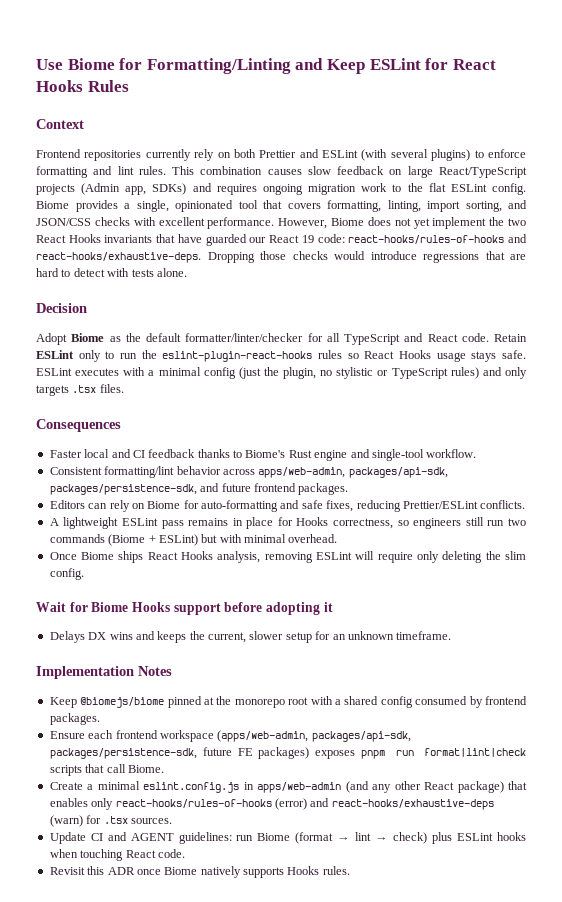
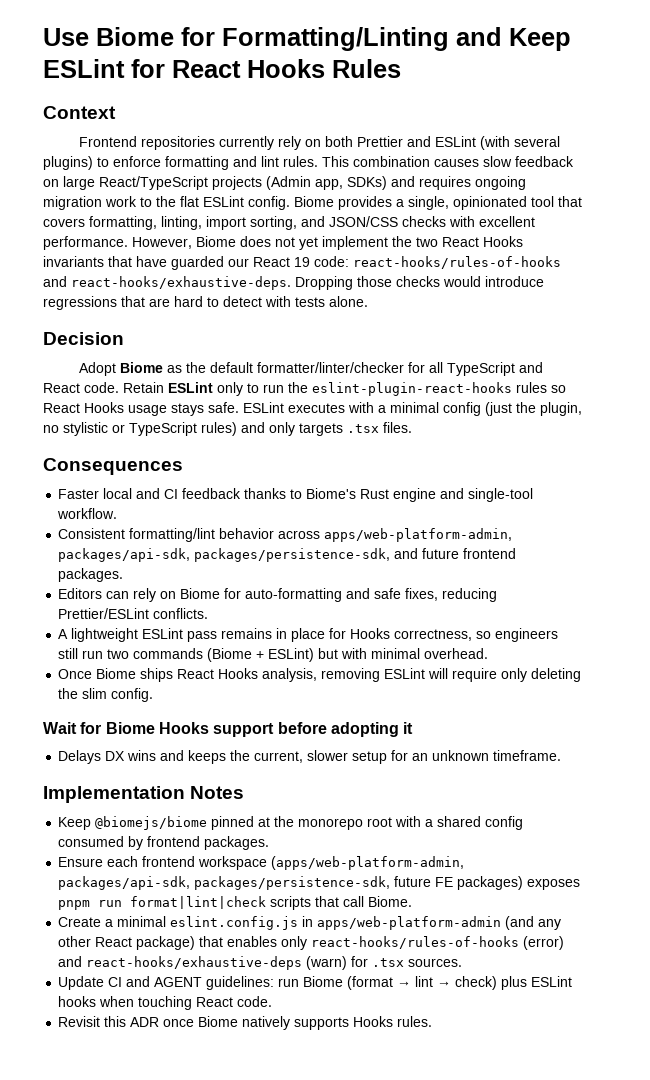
- Consistent formatting/lint behavior across apps/web-admin, packages/api-sdk, packages/persistence-sdk, and future frontend packages.
+ Consistent formatting/lint behavior across apps/web-platform-admin, packages/api-sdk, packages/persistence-sdk, and future frontend packages.
- Ensure each frontend workspace (apps/web-admin, packages/api-sdk, packages/persistence-sdk, future FE packages) exposes pnpm run format|lint|check scripts that call Biome.
+ Ensure each frontend workspace (apps/web-platform-admin, packages/api-sdk, packages/persistence-sdk, future FE packages) exposes pnpm run format|lint|check scripts that call Biome.
- Create a minimal eslint.config.js in apps/web-admin (and any other React package) that enables only react-hooks/rules-of-hooks (error) and react-hooks/exhaustive-deps (warn) for .tsx sources.
+ Create a minimal eslint.config.js in apps/web-platform-admin (and any other React package) that enables only react-hooks/rules-of-hooks (error) and react-hooks/exhaustive-deps (warn) for .tsx sources.

